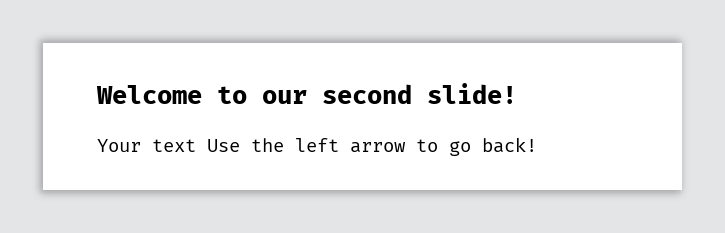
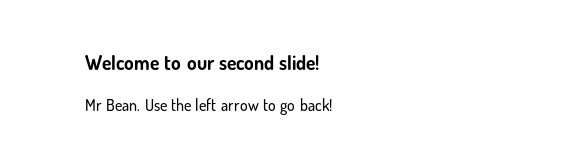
- Your text Use the left arrow to go back!
+ Mr Bean. Use the left arrow to go back!

